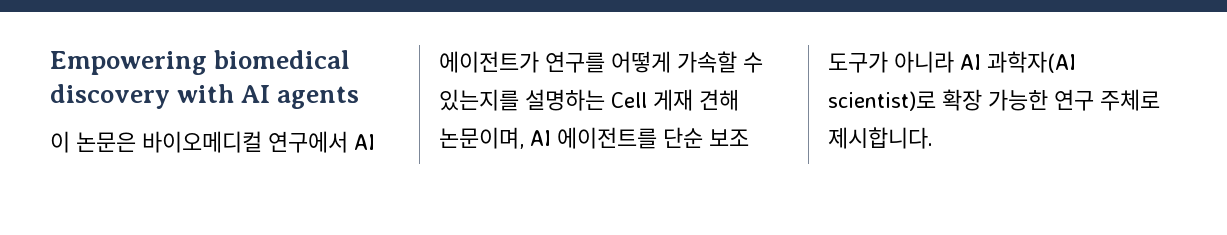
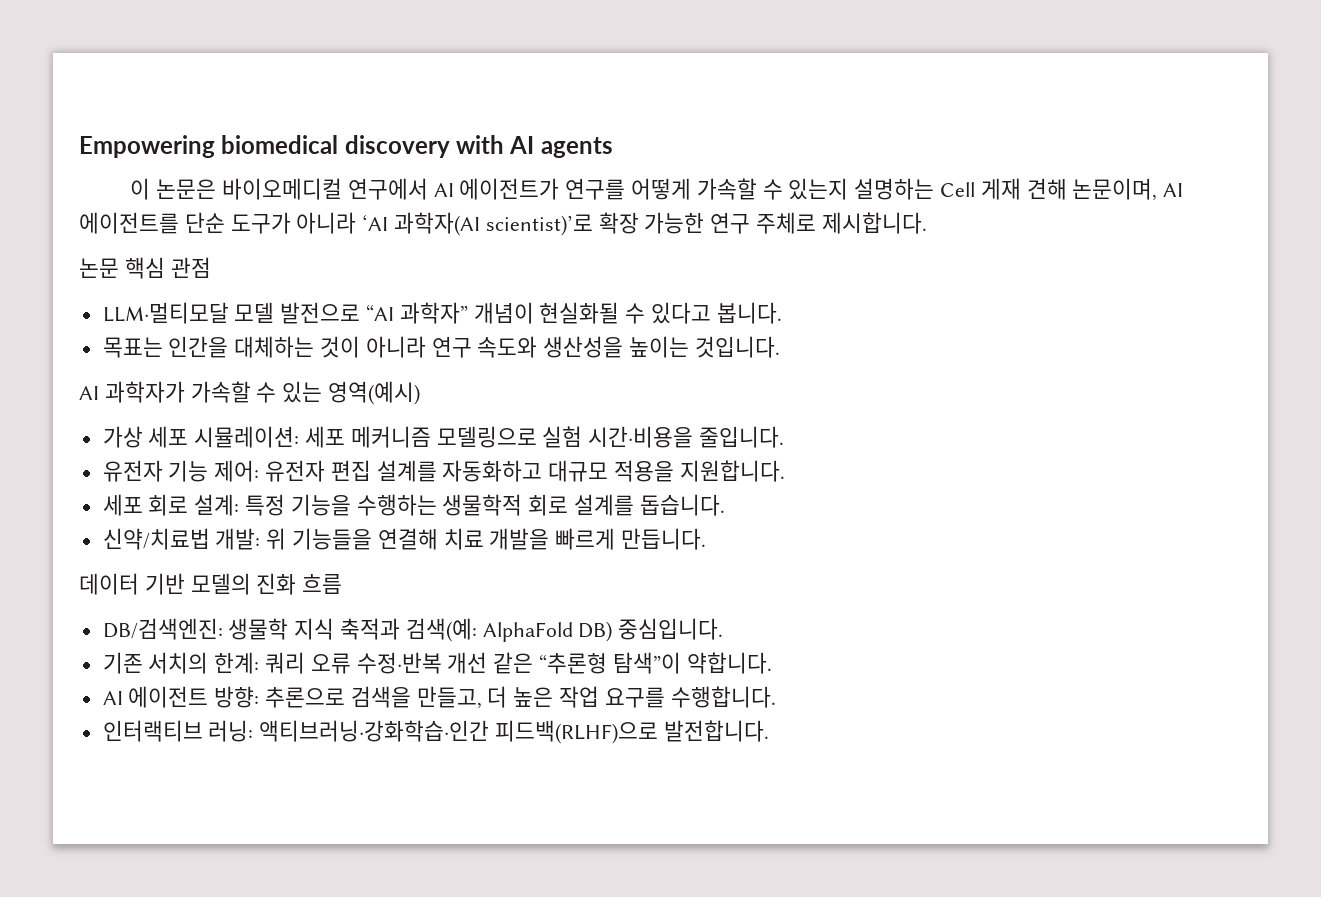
- 이 논문은 바이오메디컬 연구에서 AI 에이전트가 연구를 어떻게 가속할 수 있는지를 설명하는 Cell 게재 견해 논문이며, AI 에이전트를 단순 보조 도구가 아니라 AI 과학자(AI scientist)로 확장 가능한 연구 주체로 제시합니다.
+ 이 논문은 바이오메디컬 연구에서 AI 에이전트가 연구를 어떻게 가속할 수 있는지 설명하는 Cell 게재 견해 논문이며, AI 에이전트를 단순 도구가 아니라 ‘AI 과학자(AI scientist)’로 확장 가능한 연구 주체로 제시합니다.
+ 논문 핵심 관점
+ LLM·멀티모달 모델 발전으로 “AI 과학자” 개념이 현실화될 수 있다고 봅니다.
+ 목표는 인간을 대체하는 것이 아니라 연구 속도와 생산성을 높이는 것입니다.
+ AI 과학자가 가속할 수 있는 영역(예시)
+ 가상 세포 시뮬레이션: 세포 메커니즘 모델링으로 실험 시간·비용을 줄입니다.
+ 유전자 기능 제어: 유전자 편집 설계를 자동화하고 대규모 적용을 지원합니다.
+ 세포 회로 설계: 특정 기능을 수행하는 생물학적 회로 설계를 돕습니다.
+ 신약/치료법 개발: 위 기능들을 연결해 치료 개발을 빠르게 만듭니다.
+ 데이터 기반 모델의 진화 흐름
+ DB/검색엔진: 생물학 지식 축적과 검색(예: AlphaFold DB) 중심입니다.
+ 기존 서치의 한계: 쿼리 오류 수정·반복 개선 같은 “추론형 탐색”이 약합니다.
+ AI 에이전트 방향: 추론으로 검색을 만들고, 더 높은 작업 요구를 수행합니다.
+ 인터랙티브 러닝: 액티브러닝·강화학습·인간 피드백(RLHF)으로 발전합니다.

